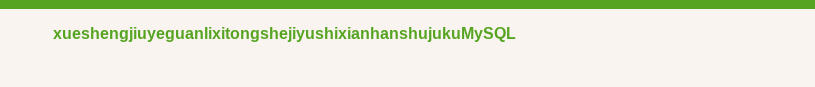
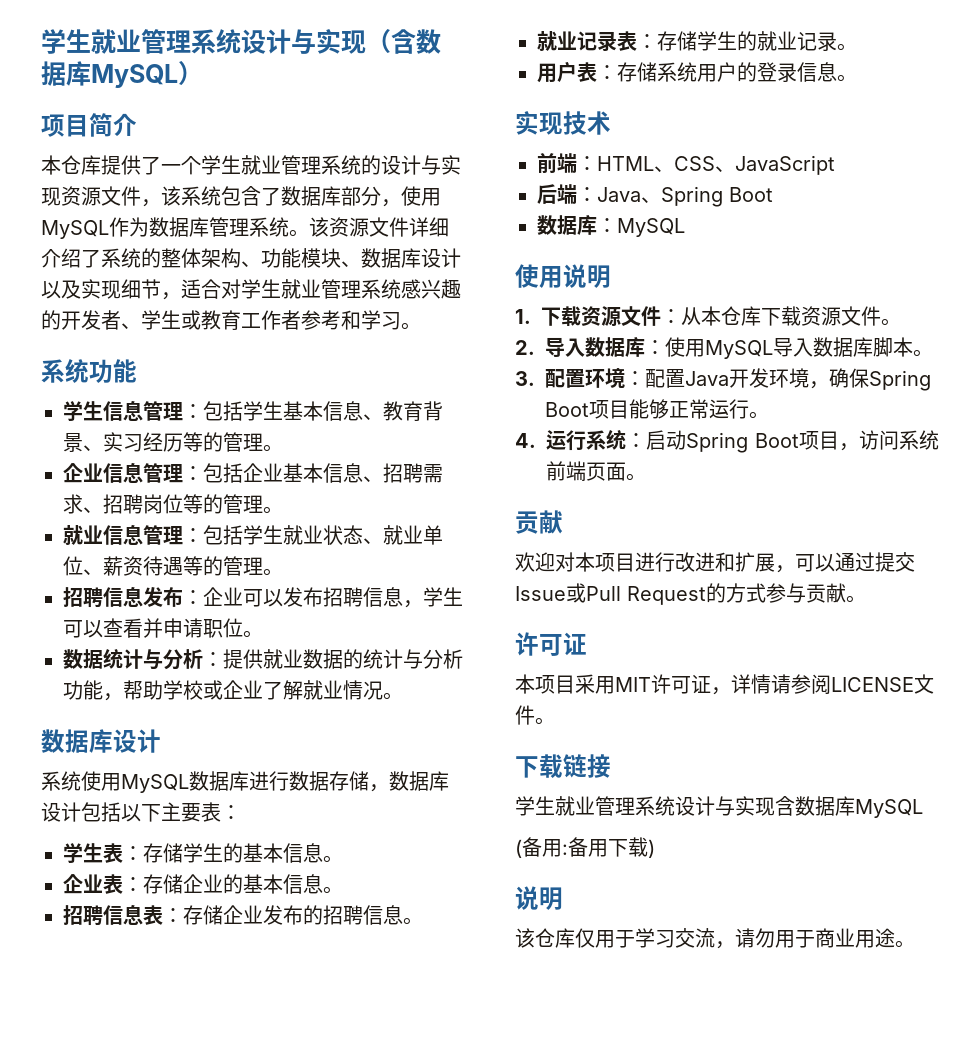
- xueshengjiuyeguanlixitongshejiyushixianhanshujukuMySQL
+ 学生就业管理系统设计与实现（含数据库MySQL）
+ 项目简介
+ 本仓库提供了一个学生就业管理系统的设计与实现资源文件，该系统包含了数据库部分，使用MySQL作为数据库管理系统。该资源文件详细介绍了系统的整体架构、功能模块、数据库设计以及实现细节，适合对学生就业管理系统感兴趣的开发者、学生或教育工作者参考和学习。
+ 系统功能
+ 学生信息管理：包括学生基本信息、教育背景、实习经历等的管理。
+ 企业信息管理：包括企业基本信息、招聘需求、招聘岗位等的管理。
+ 就业信息管理：包括学生就业状态、就业单位、薪资待遇等的管理。
+ 招聘信息发布：企业可以发布招聘信息，学生可以查看并申请职位。
+ 数据统计与分析：提供就业数据的统计与分析功能，帮助学校或企业了解就业情况。
+ 数据库设计
+ 系统使用MySQL数据库进行数据存储，数据库设计包括以下主要表：
+ 学生表：存储学生的基本信息。
+ 企业表：存储企业的基本信息。
+ 招聘信息表：存储企业发布的招聘信息。
+ 就业记录表：存储学生的就业记录。
+ 用户表：存储系统用户的登录信息。
+ 实现技术
+ 前端：HTML、CSS、JavaScript
+ 后端：Java、Spring Boot
+ 数据库：MySQL
+ 使用说明
+ 1.下载资源文件：从本仓库下载资源文件。
+ 2.导入数据库：使用MySQL导入数据库脚本。
+ 3.配置环境：配置Java开发环境，确保Spring Boot项目能够正常运行。
+ 4.运行系统：启动Spring Boot项目，访问系统前端页面。
+ 贡献
+ 欢迎对本项目进行改进和扩展，可以通过提交Issue或Pull Request的方式参与贡献。
+ 许可证
+ 本项目采用MIT许可证，详情请参阅LICENSE文件。
+ 下载链接
+ 学生就业管理系统设计与实现含数据库MySQL
+ (备用:备用下载)
+ 说明
+ 该仓库仅用于学习交流，请勿用于商业用途。

